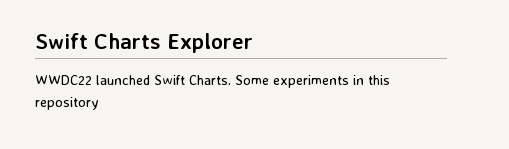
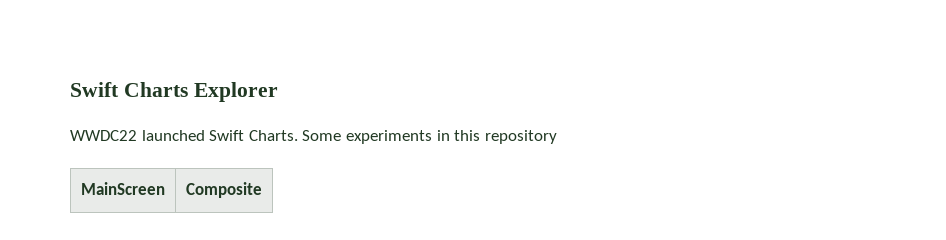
+ MainScreen | Composite

